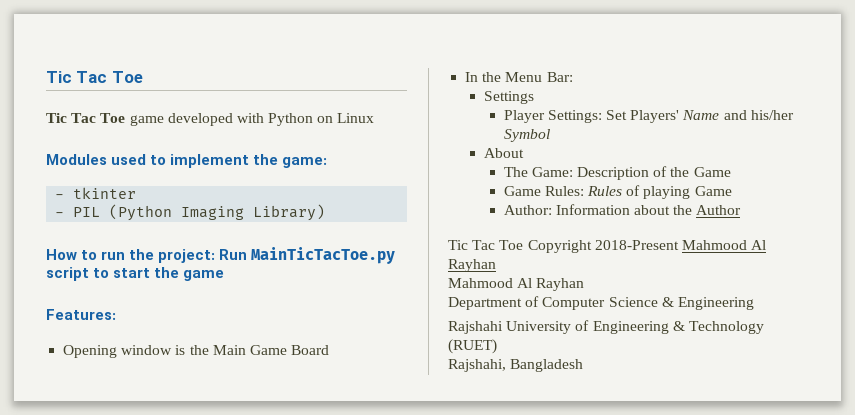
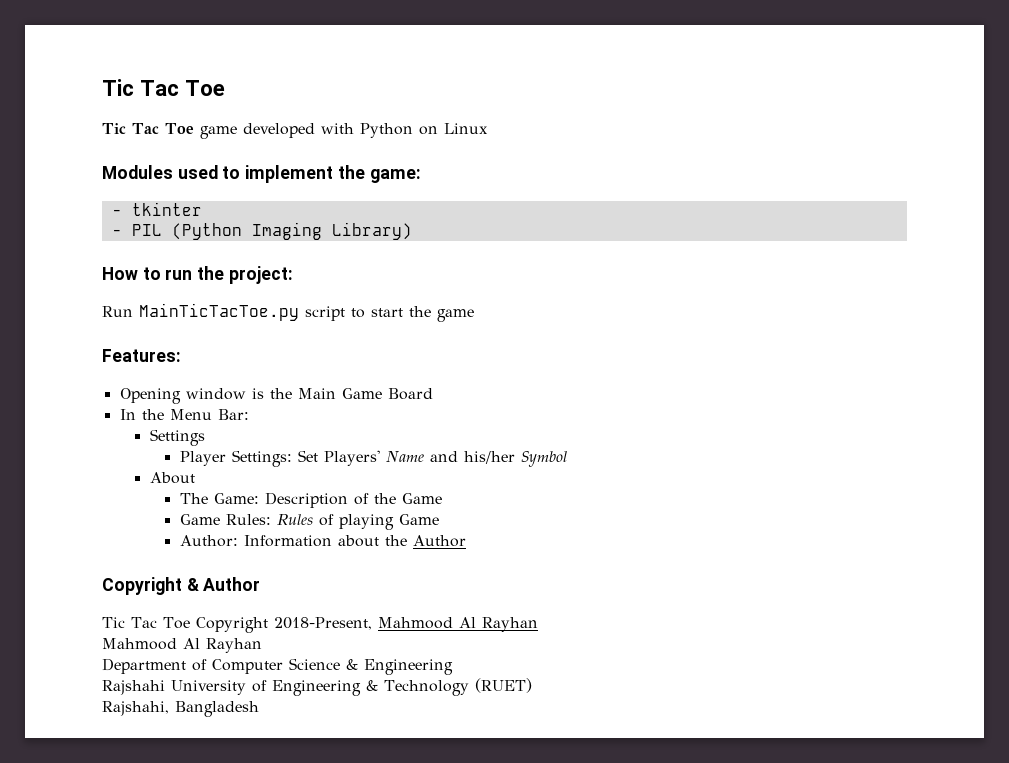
- How to run the project: Run MainTicTacToe.py script to start the game
+ How to run the project:
+ Run MainTicTacToe.py script to start the game
+ Copyright & Author
- Tic Tac Toe Copyright 2018-Present Mahmood Al Rayhan
+ Tic Tac Toe Copyright 2018-Present, Mahmood Al Rayhan

